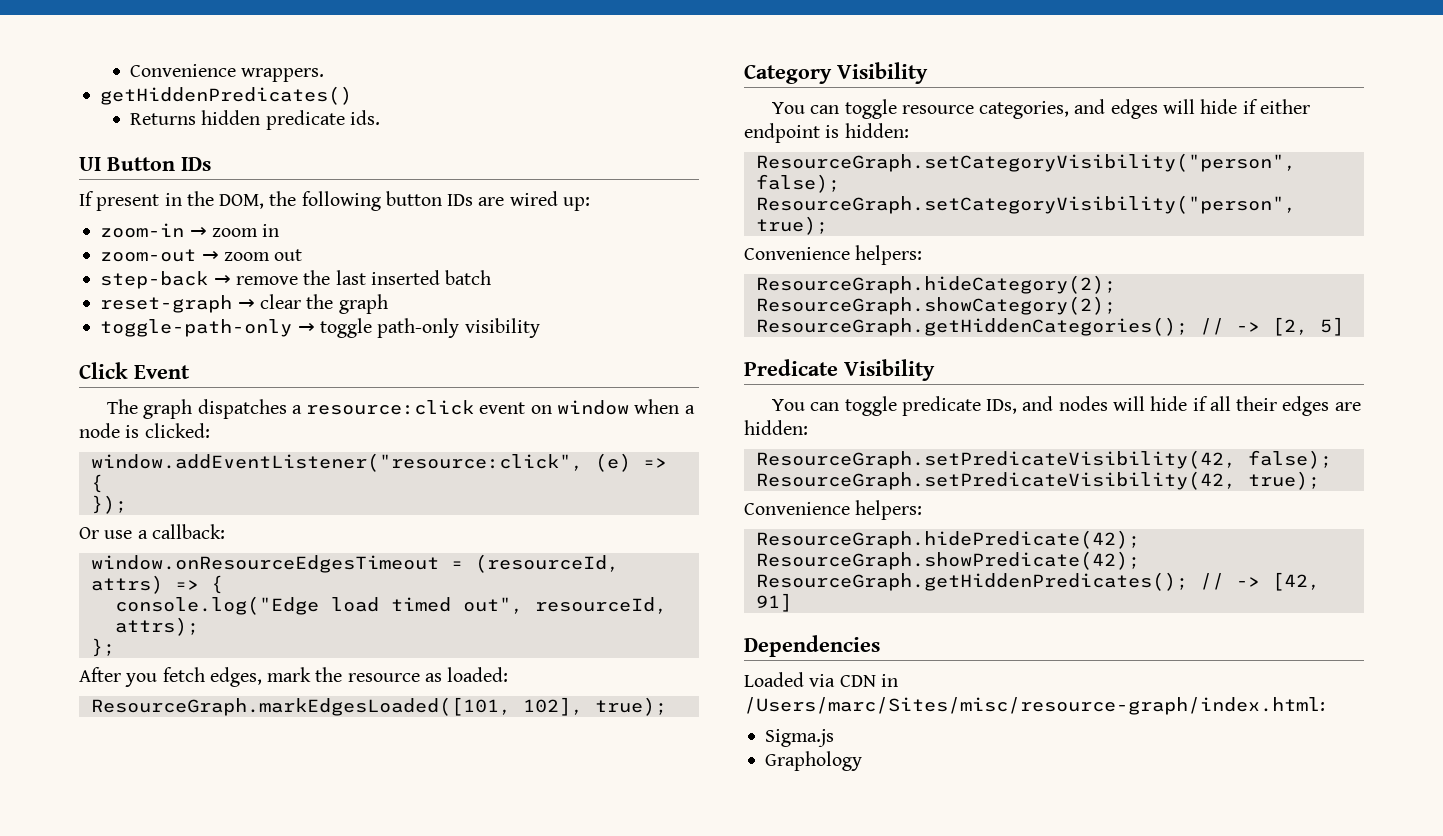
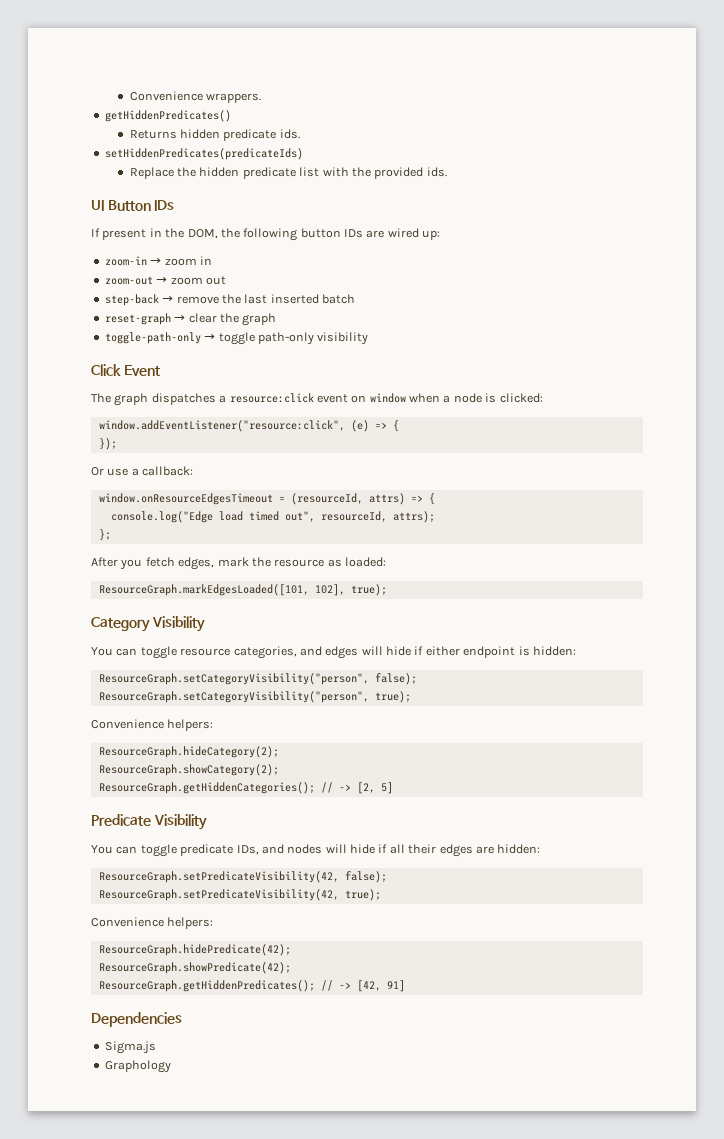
+ setHiddenPredicates(predicateIds)
+ Replace the hidden predicate list with the provided ids.
- Loaded via CDN in /Users/marc/Sites/misc/resource-graph/index.html:

